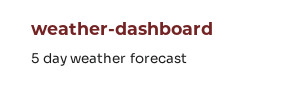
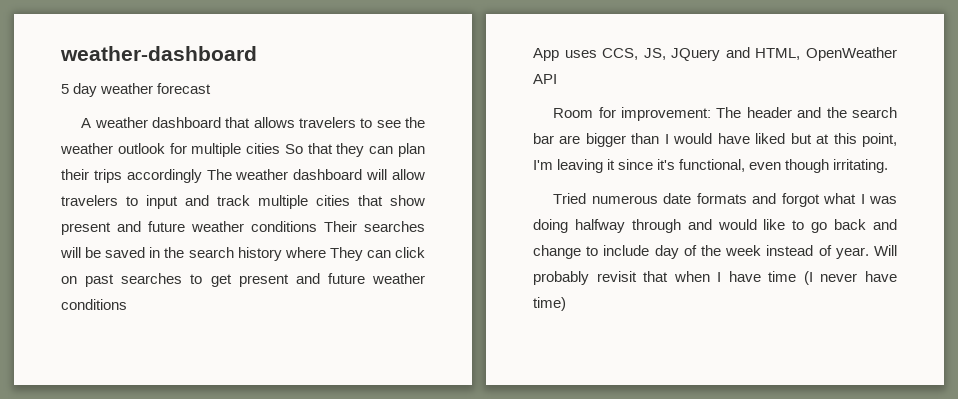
+ A weather dashboard that allows travelers to see the weather outlook for multiple cities So that they can plan their trips accordingly The weather dashboard will allow travelers to input and track multiple cities that show present and future weather conditions Their searches will be saved in the search history where They can click on past searches to get present and future weather conditions
+ App uses CCS, JS, JQuery and HTML, OpenWeather API
+ Room for improvement: The header and the search bar are bigger than I would have liked but at this point, I'm leaving it since it's functional, even though irritating.
+ Tried numerous date formats and forgot what I was doing halfway through and would like to go back and change to include day of the week instead of year. Will probably revisit that when I have time (I never have time)

